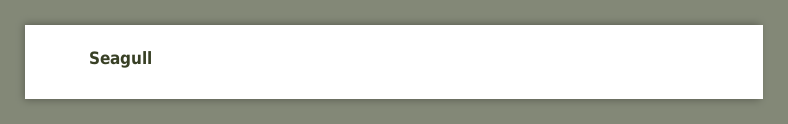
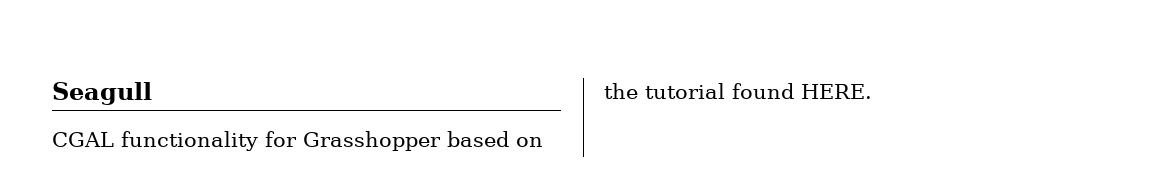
+ CGAL functionality for Grasshopper based on the tutorial found HERE.

